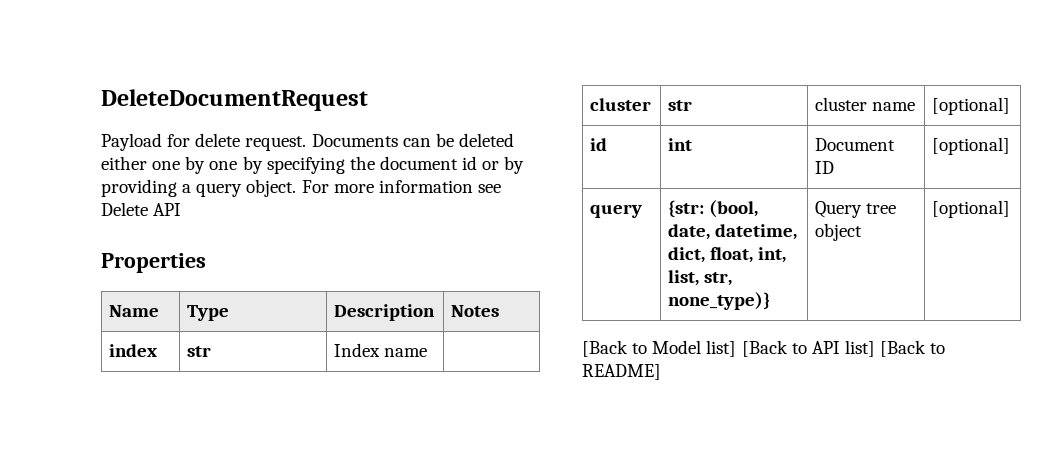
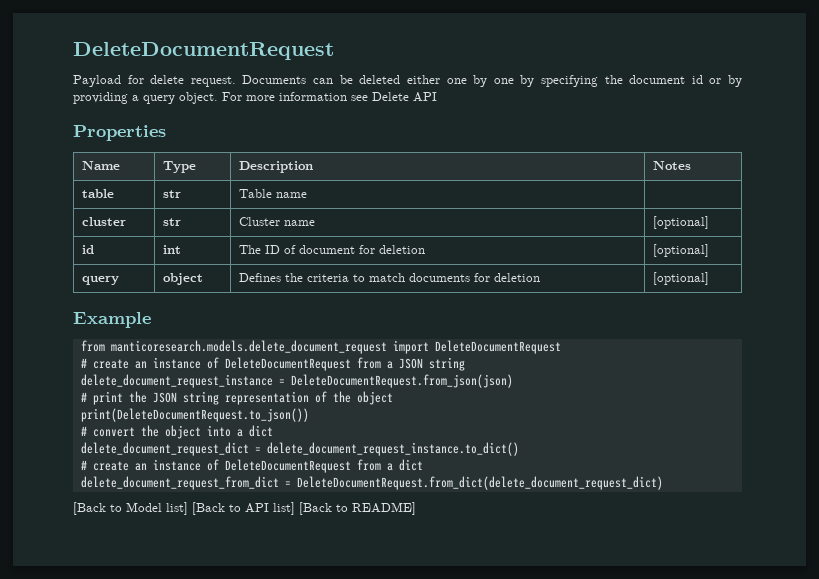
- index | str | Index name |
+ table | str | Table name |
- cluster | str | cluster name | [optional]
+ cluster | str | Cluster name | [optional]
- id | int | Document ID | [optional]
- query | {str: (bool, date, datetime, dict, float, int, list, str, none_type)} | Query tree object | [optional]
+ id | int | The ID of document for deletion | [optional]
+ query | object | Defines the criteria to match documents for deletion | [optional]
+ Example
+ from manticoresearch.models.delete_document_request import DeleteDocumentRequest
+ # create an instance of DeleteDocumentRequest from a JSON string
+ delete_document_request_instance = DeleteDocumentRequest.from_json(json)
+ # print the JSON string representation of the object
+ print(DeleteDocumentRequest.to_json())
+ # convert the object into a dict
+ delete_document_request_dict = delete_document_request_instance.to_dict()
+ # create an instance of DeleteDocumentRequest from a dict
+ delete_document_request_from_dict = DeleteDocumentRequest.from_dict(delete_document_request_dict)

